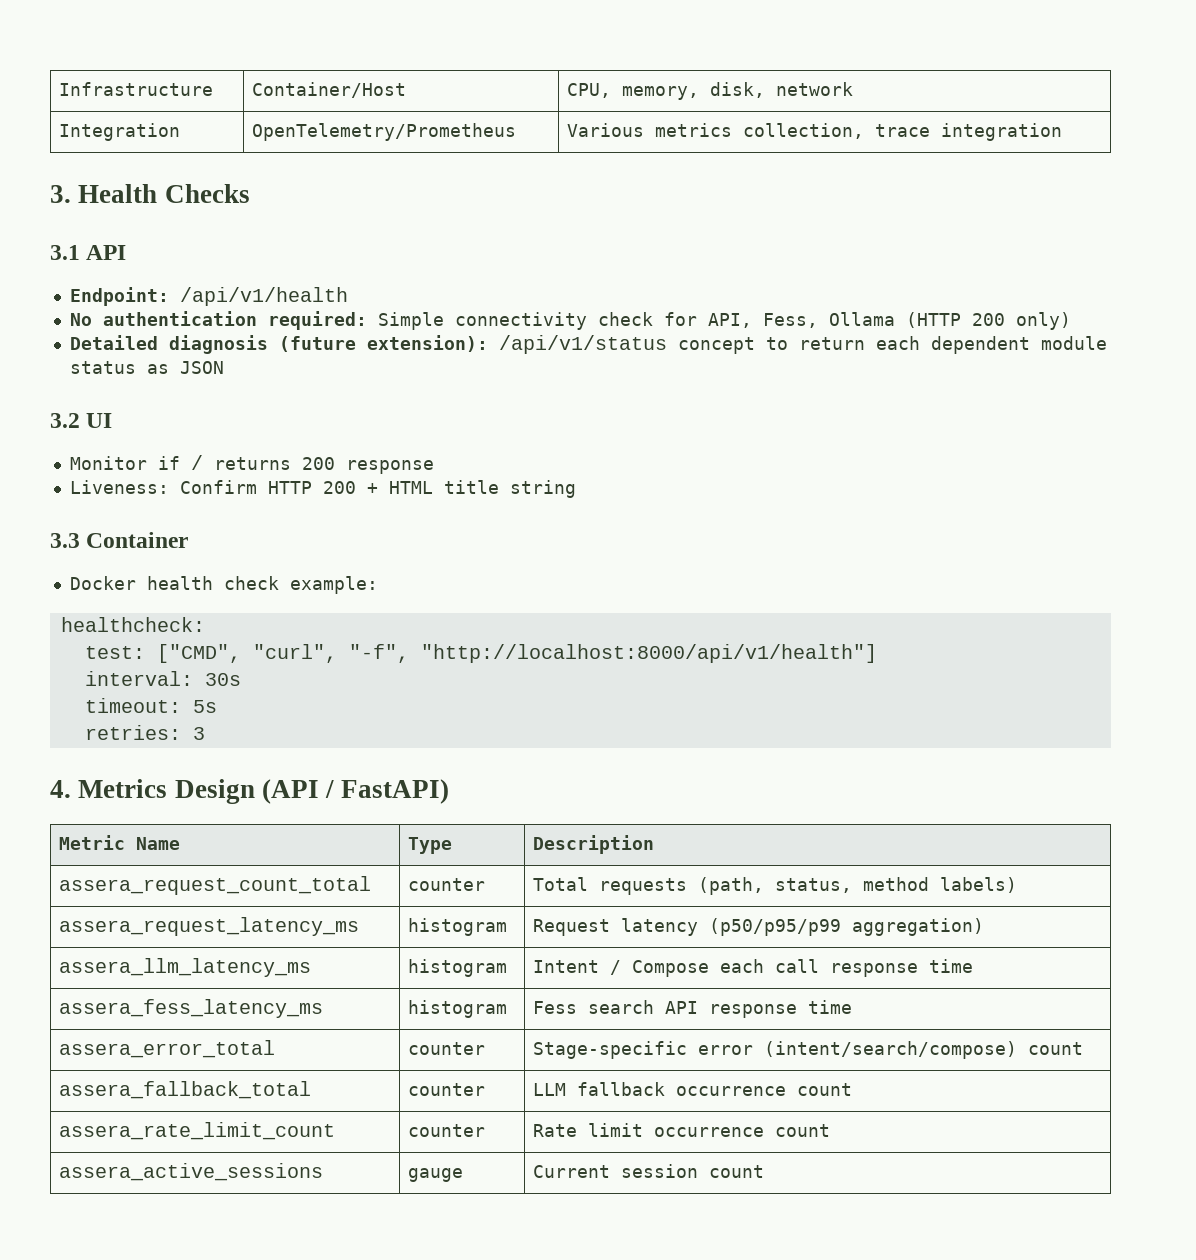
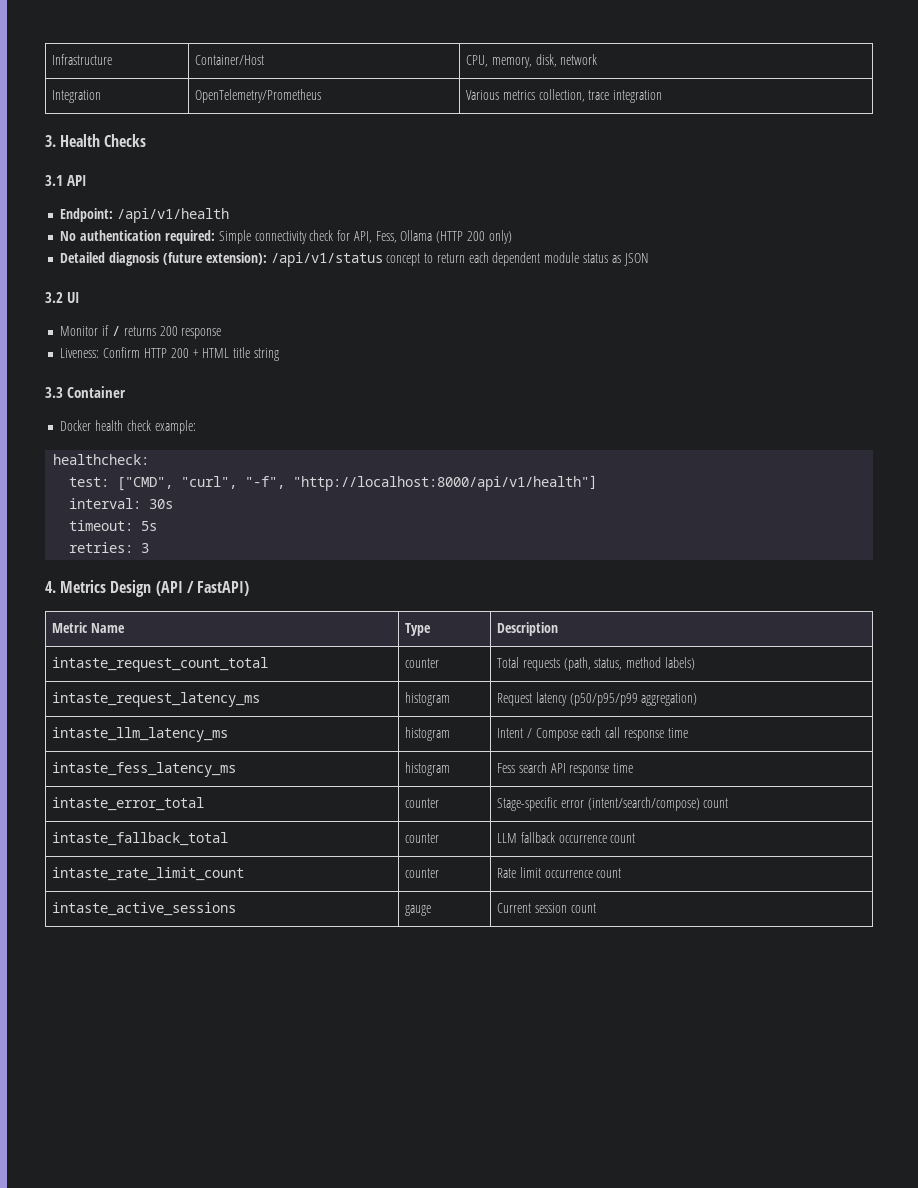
- assera_request_count_total | counter | Total requests (path, status, method labels)
+ intaste_request_count_total | counter | Total requests (path, status, method labels)
- assera_request_latency_ms | histogram | Request latency (p50/p95/p99 aggregation)
+ intaste_request_latency_ms | histogram | Request latency (p50/p95/p99 aggregation)
- assera_llm_latency_ms | histogram | Intent / Compose each call response time
+ intaste_llm_latency_ms | histogram | Intent / Compose each call response time
- assera_fess_latency_ms | histogram | Fess search API response time
+ intaste_fess_latency_ms | histogram | Fess search API response time
- assera_error_total | counter | Stage-specific error (intent/search/compose) count
+ intaste_error_total | counter | Stage-specific error (intent/search/compose) count
- assera_fallback_total | counter | LLM fallback occurrence count
+ intaste_fallback_total | counter | LLM fallback occurrence count
- assera_rate_limit_count | counter | Rate limit occurrence count
+ intaste_rate_limit_count | counter | Rate limit occurrence count
- assera_active_sessions | gauge | Current session count
+ intaste_active_sessions | gauge | Current session count

